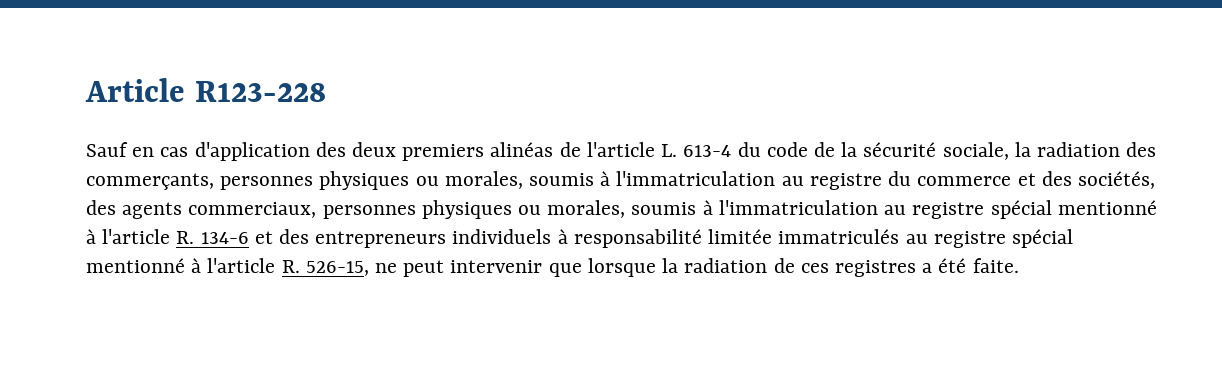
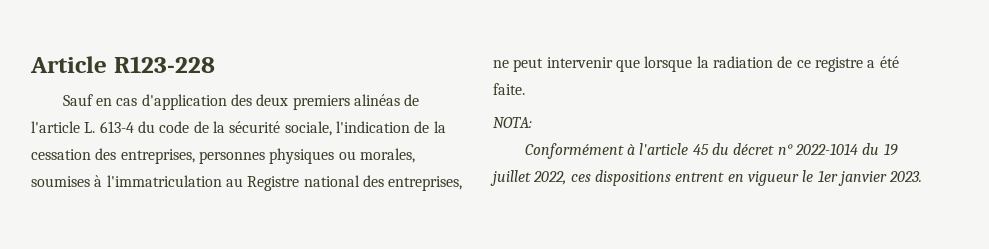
- Sauf en cas d'application des deux premiers alinéas de l'article L. 613-4 du code de la sécurité sociale, la radiation des commerçants, personnes physiques ou morales, soumis à l'immatriculation au registre du commerce et des sociétés, des agents commerciaux, personnes physiques ou morales, soumis à l'immatriculation au registre spécial mentionné à l'article R. 134-6 et des entrepreneurs individuels à responsabilité limitée immatriculés au registre spécial mentionné à l'article R. 526-15, ne peut intervenir que lorsque la radiation de ces registres a été faite.
+ Sauf en cas d'application des deux premiers alinéas de l'article L. 613-4 du code de la sécurité sociale, l'indication de la cessation des entreprises, personnes physiques ou morales, soumises à l'immatriculation au Registre national des entreprises, ne peut intervenir que lorsque la radiation de ce registre a été faite.
+ NOTA:
+ Conformément à l'article 45 du décret n° 2022-1014 du 19 juillet 2022, ces dispositions entrent en vigueur le 1er janvier 2023.

